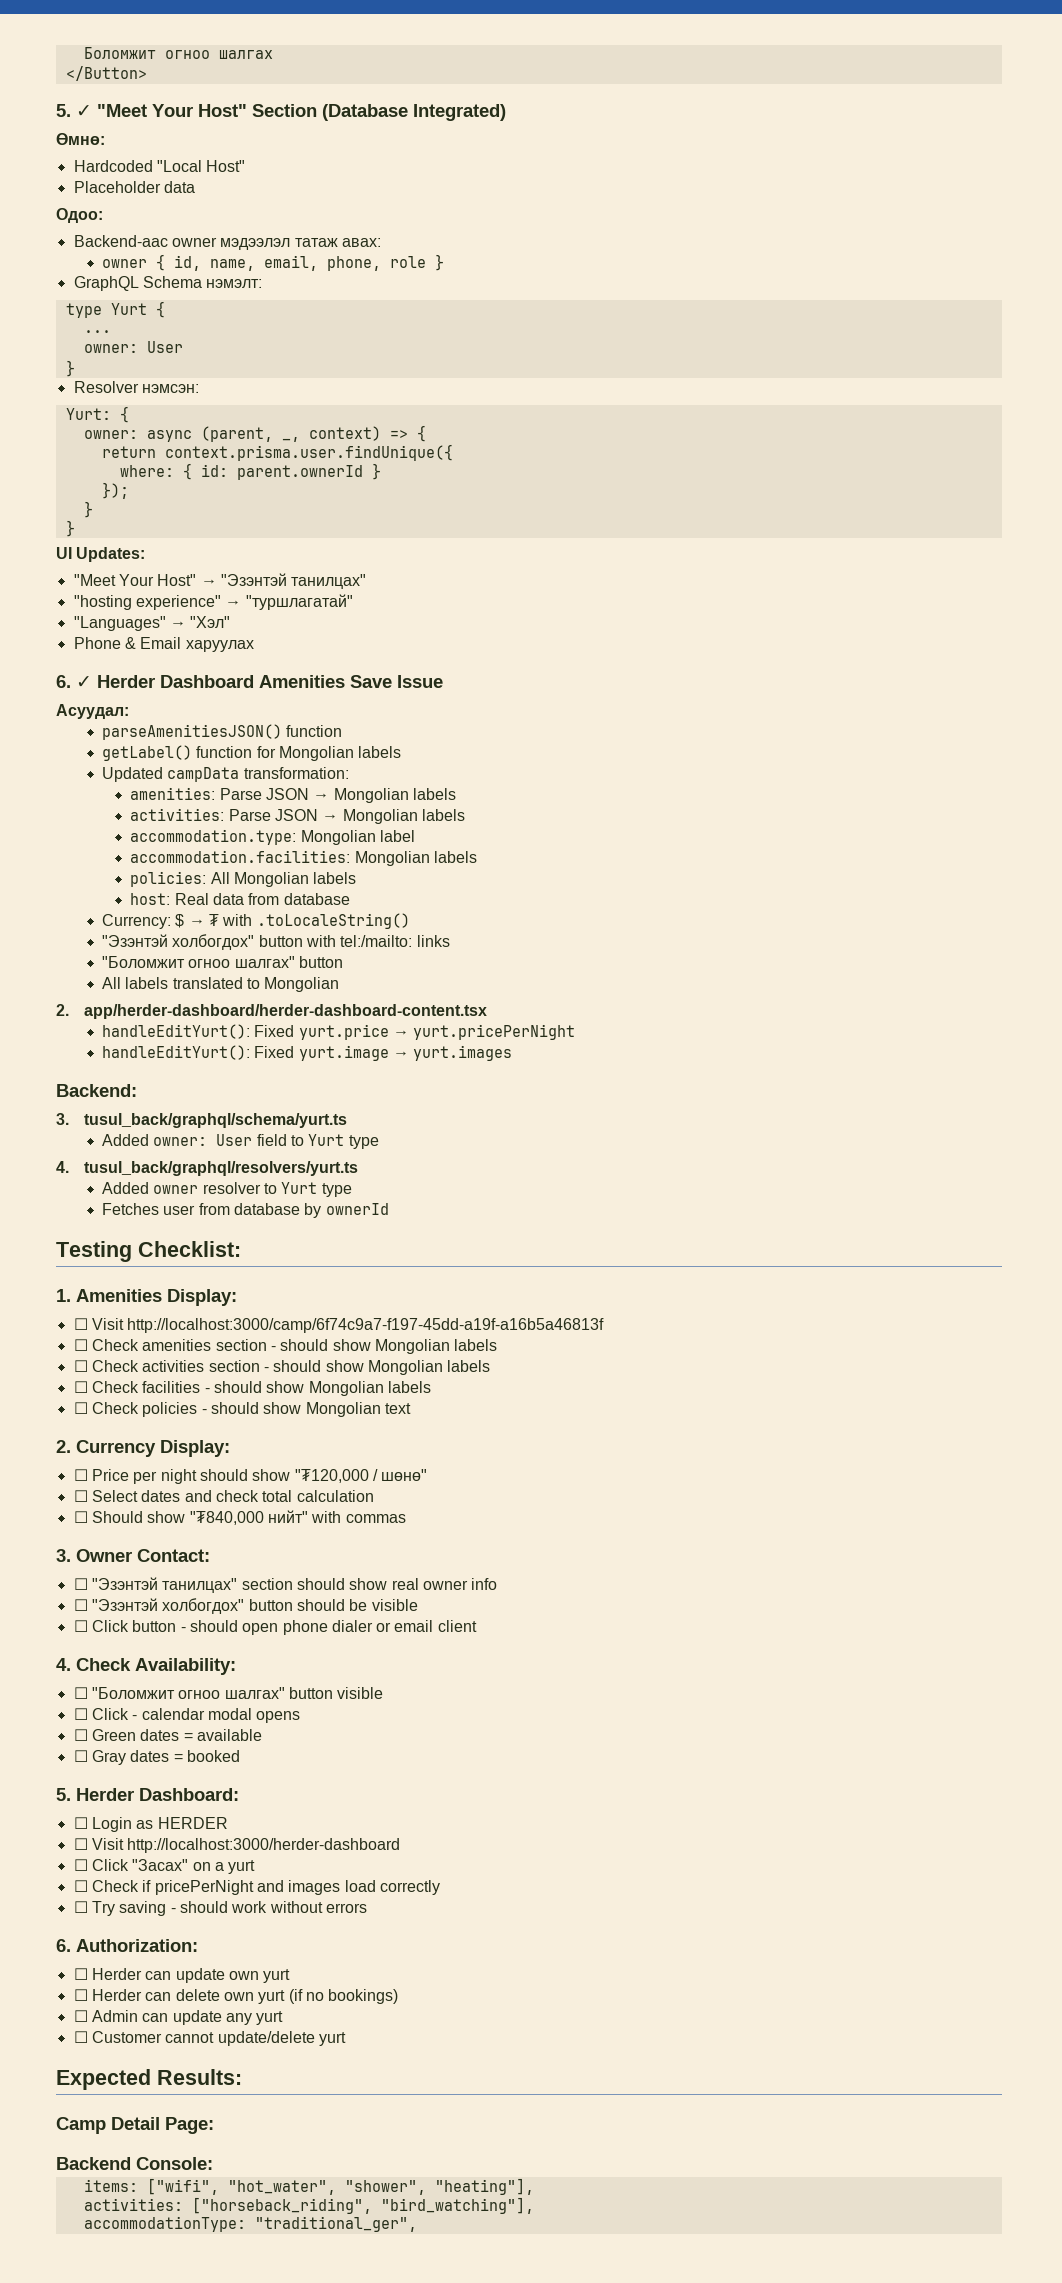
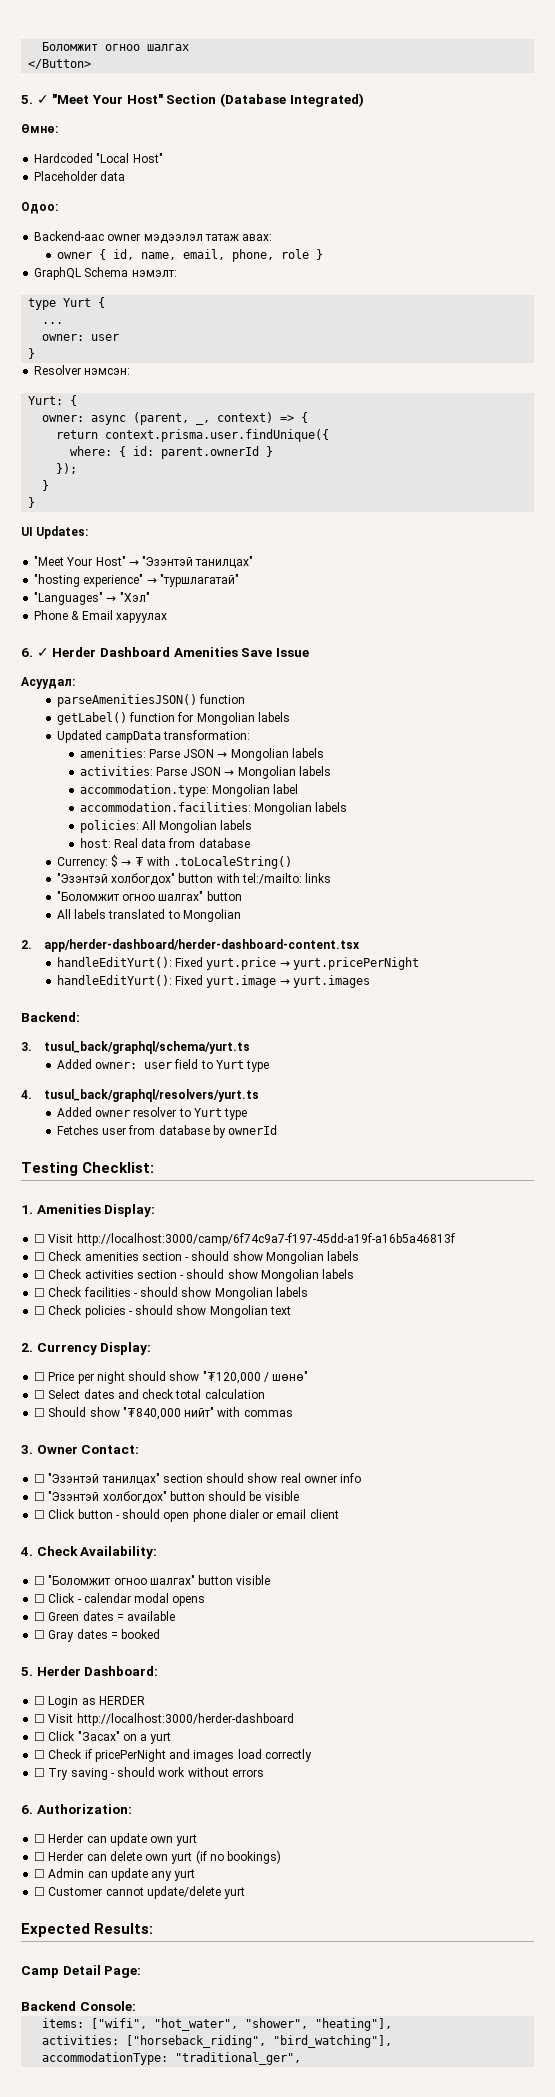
  ...
- owner: User
+ owner: user
- Added owner: User field to Yurt type
+ Added owner: user field to Yurt type

